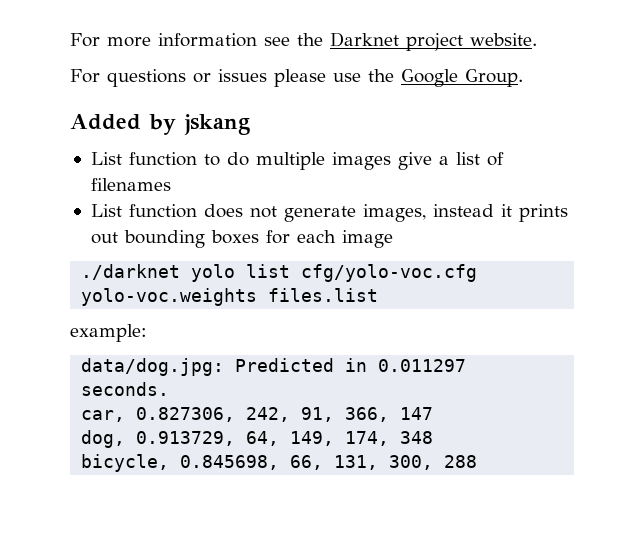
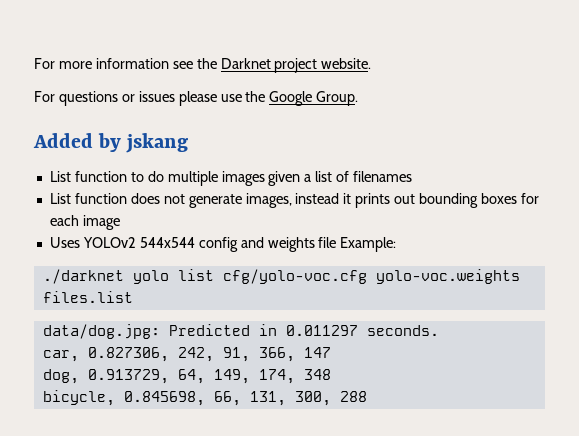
- List function to do multiple images give a list of filenames
+ List function to do multiple images given a list of filenames
+ Uses YOLOv2 544x544 config and weights file Example:
- example:

